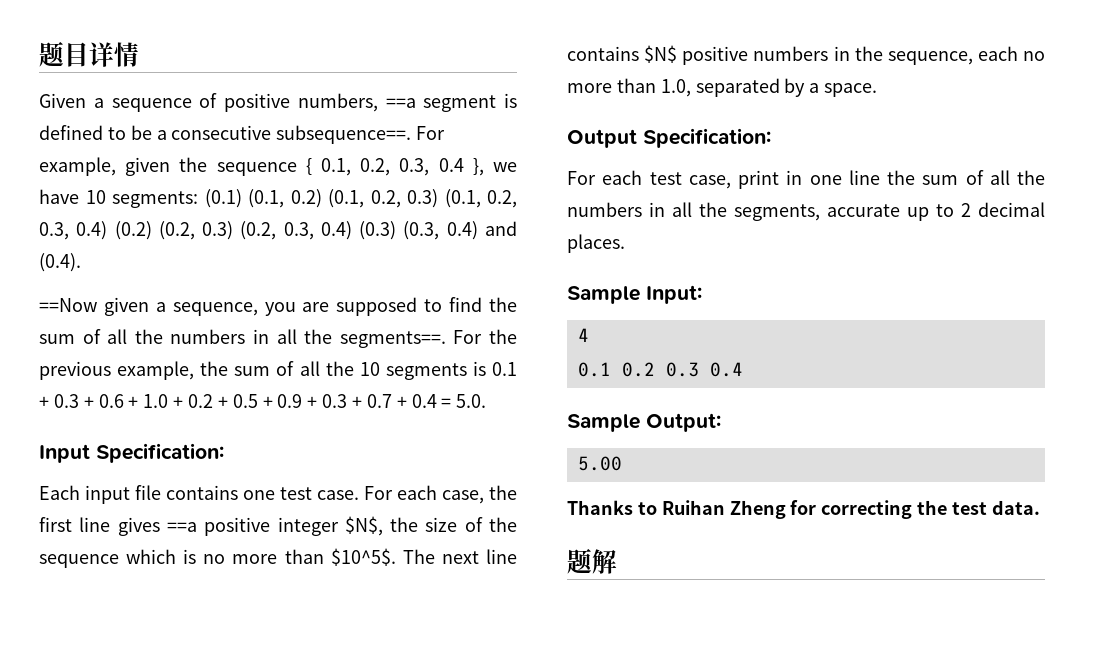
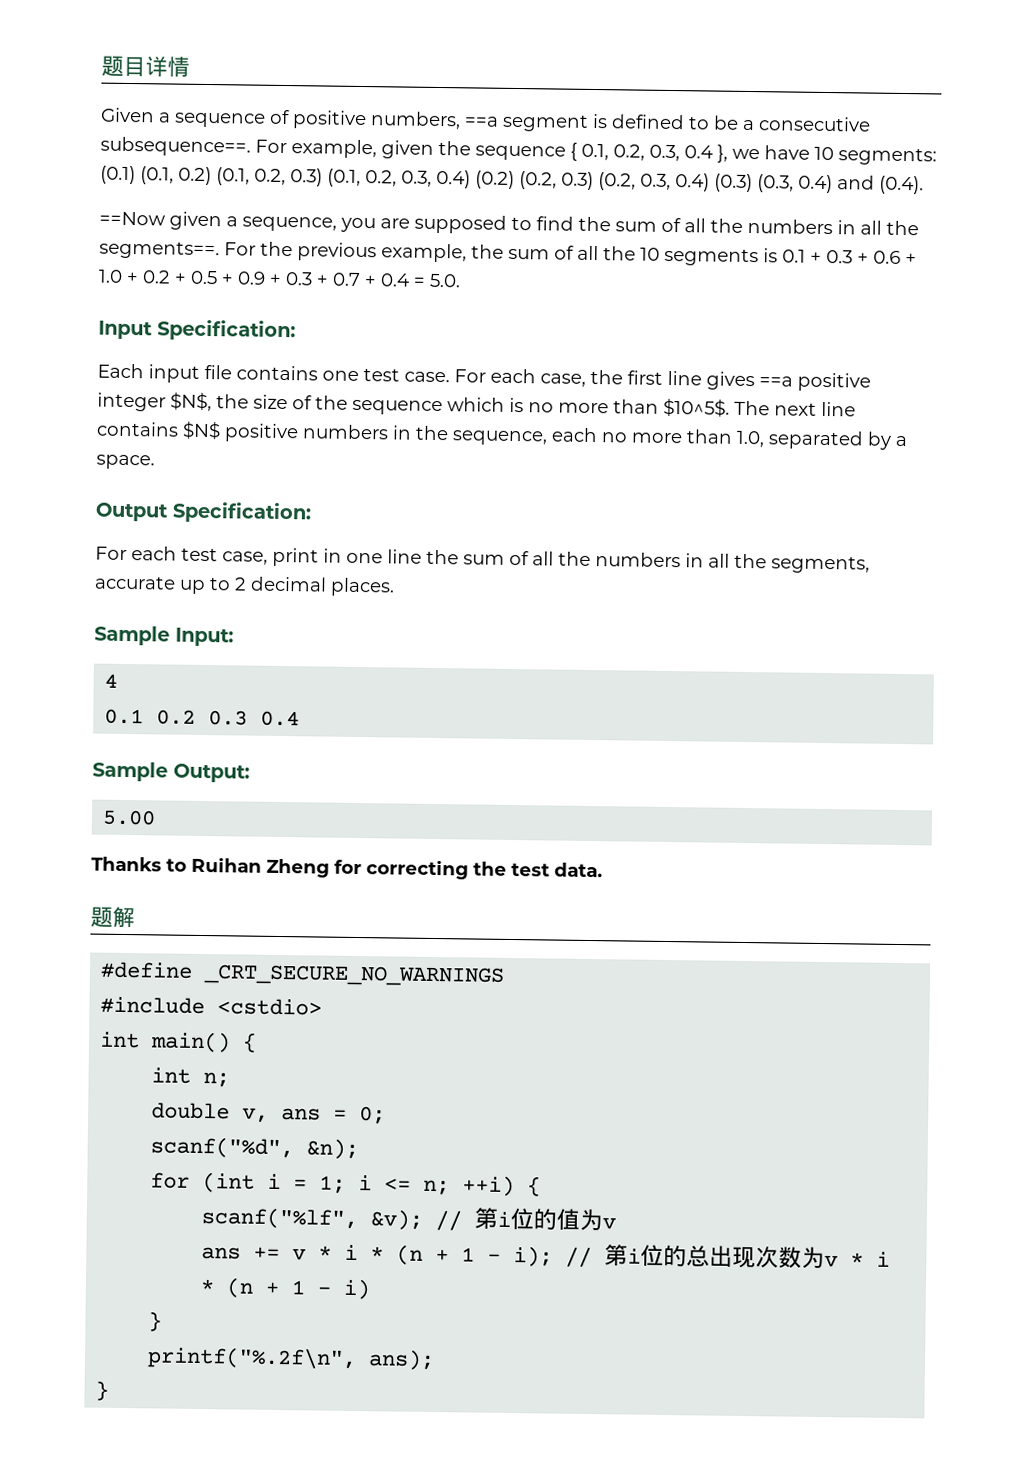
+ #define _CRT_SECURE_NO_WARNINGS
+ #include <cstdio>
+ int main() {
+ int n;
+ double v, ans = 0;
+ scanf("%d", &n);
+ for (int i = 1; i <= n; ++i) {
+ scanf("%lf", &v); // 第i位的值为v
+ ans += v * i * (n + 1 - i); // 第i位的总出现次数为v * i * (n + 1 - i)
+ }
+ printf("%.2f\n", ans);
+ }

